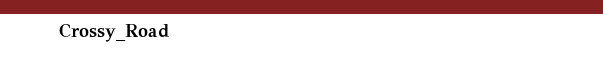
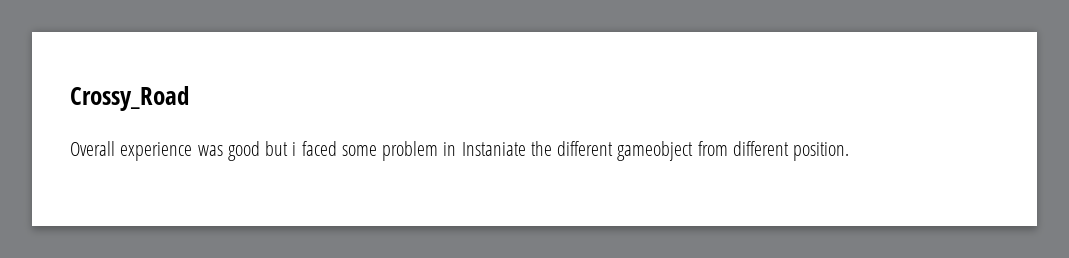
+ Overall experience was good but i faced some problem in Instaniate the different gameobject from different position.

